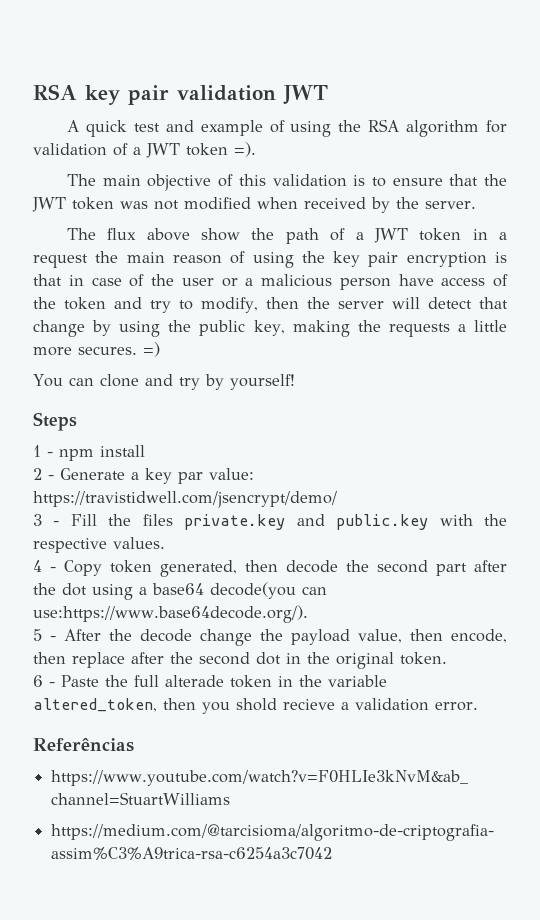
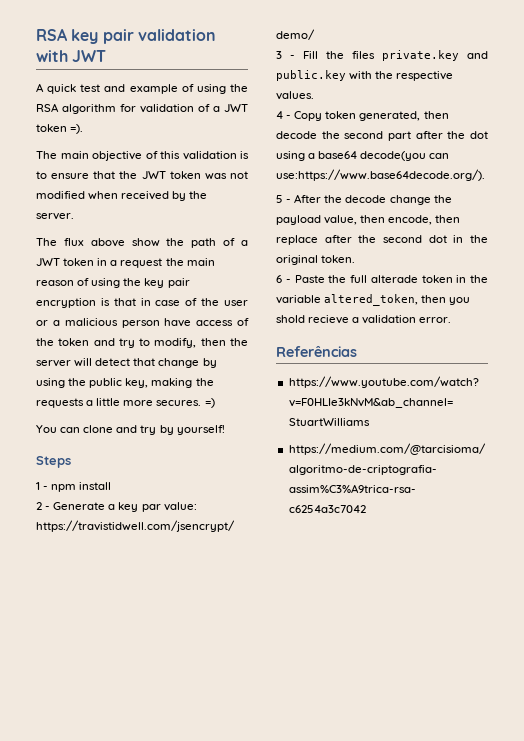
- RSA key pair validation JWT
+ RSA key pair validation with JWT

